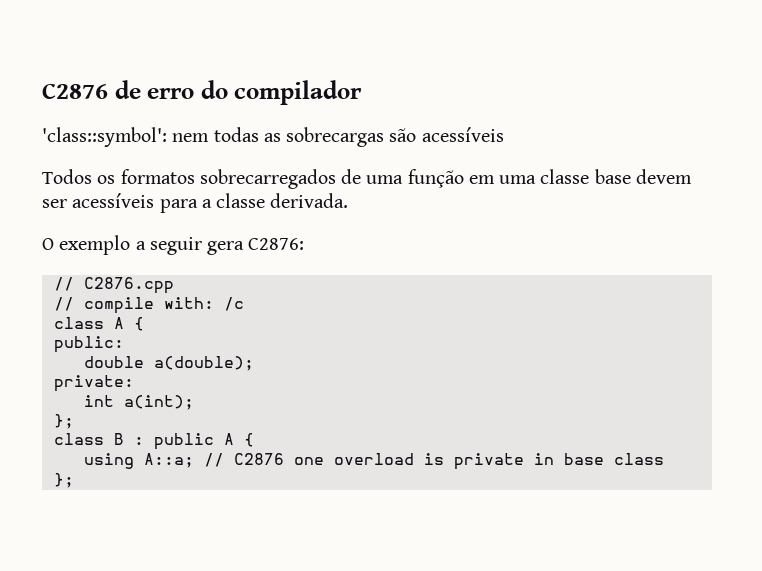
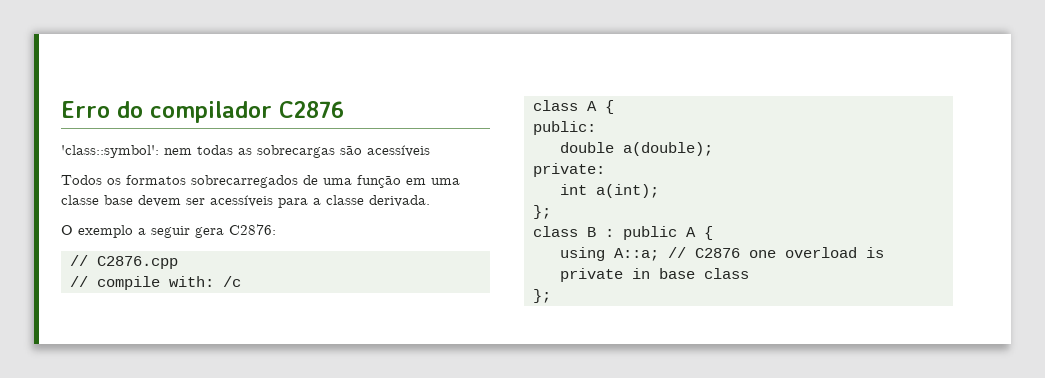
- C2876 de erro do compilador
+ Erro do compilador C2876

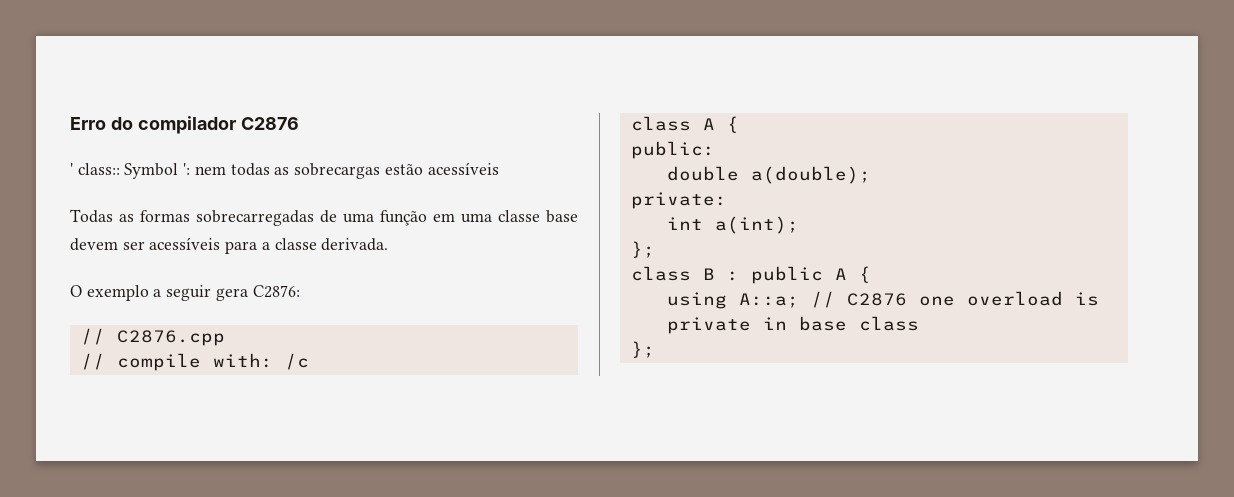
- 'class::symbol': nem todas as sobrecargas são acessíveis
+ ' class:: Symbol ': nem todas as sobrecargas estão acessíveis
- Todos os formatos sobrecarregados de uma função em uma classe base devem ser acessíveis para a classe derivada.
+ Todas as formas sobrecarregadas de uma função em uma classe base devem ser acessíveis para a classe derivada.

